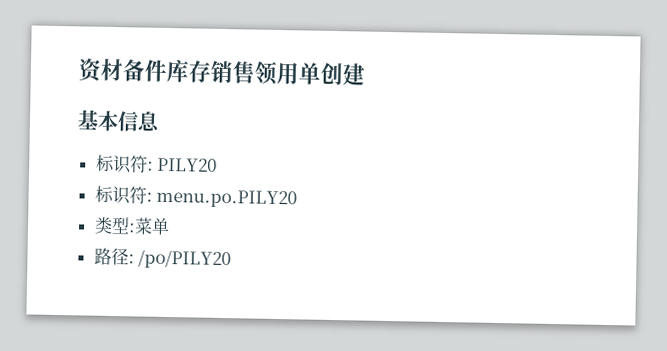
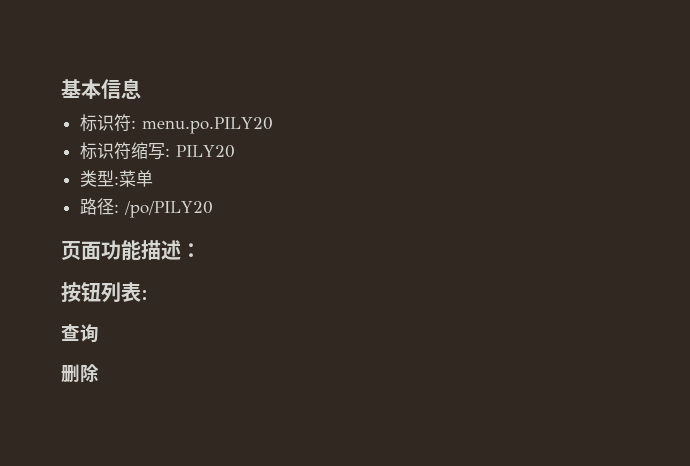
- 资材备件库存销售领用单创建
- 标识符: PILY20
  标识符: menu.po.PILY20
+ 标识符缩写: PILY20
+ 页面功能描述：
+ 按钮列表:
+ 查询
+ 删除

